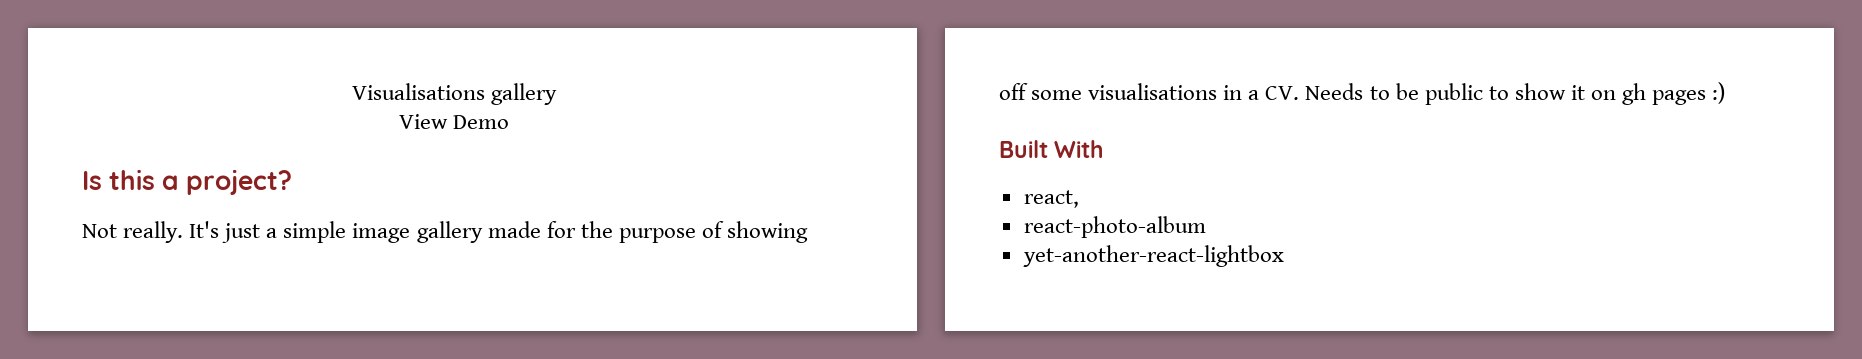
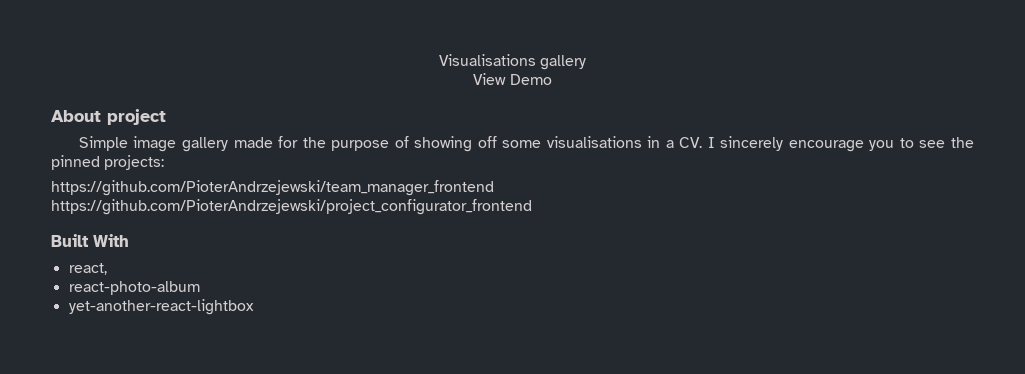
- Is this a project?
- Not really. It's just a simple image gallery made for the purpose of showing off some visualisations in a CV. Needs to be public to show it on gh pages :)
+ About project
+ Simple image gallery made for the purpose of showing off some visualisations in a CV. I sincerely encourage you to see the pinned projects:
+ https://github.com/PioterAndrzejewski/team_manager_frontend https://github.com/PioterAndrzejewski/project_configurator_frontend

